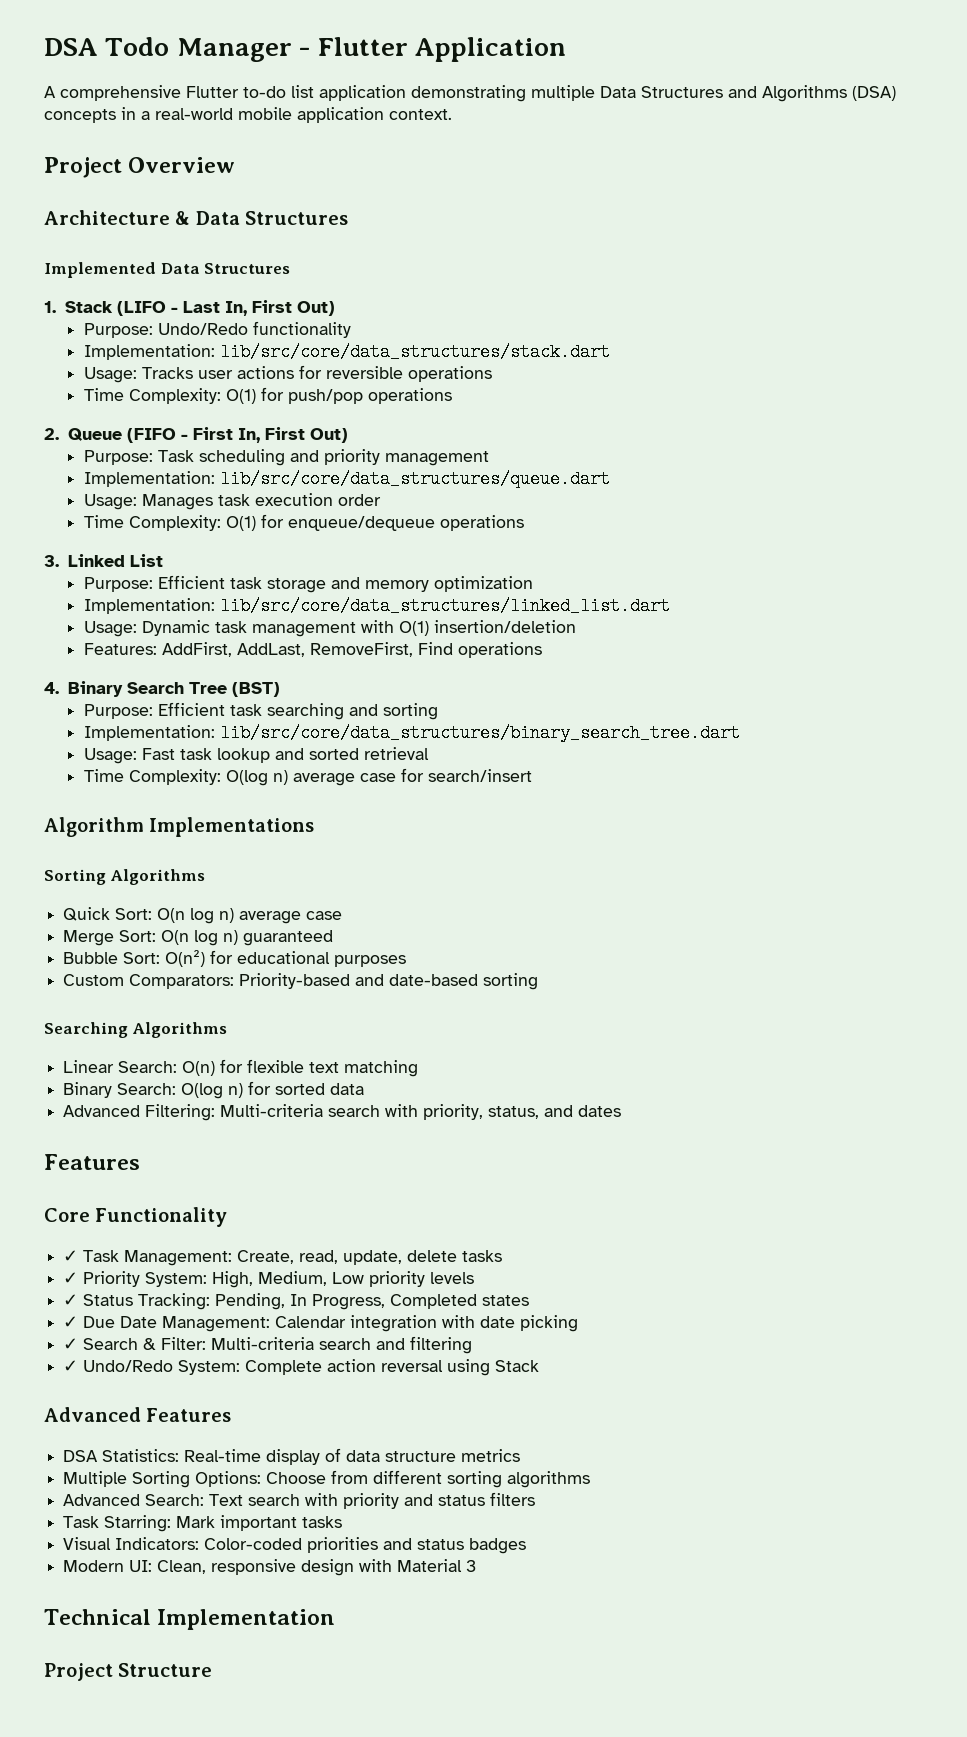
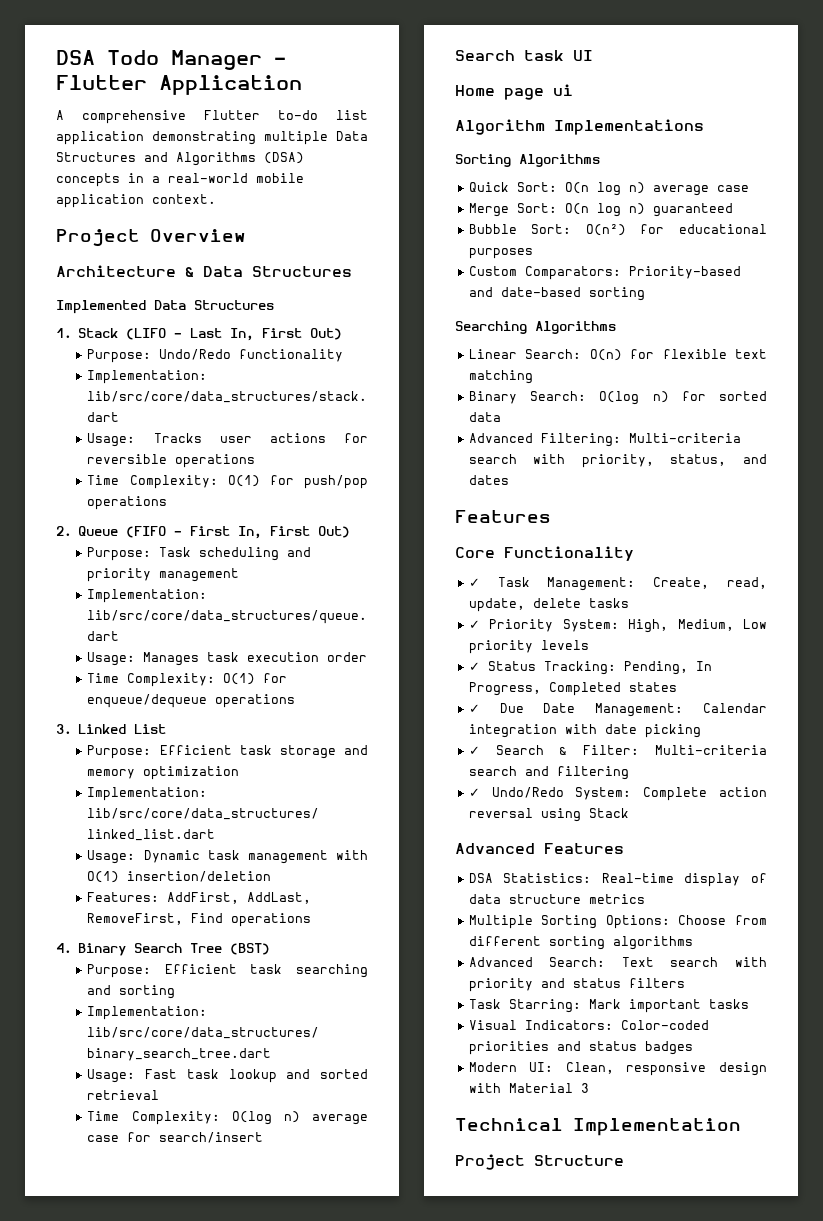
+ Search task UI
+ Home page ui

